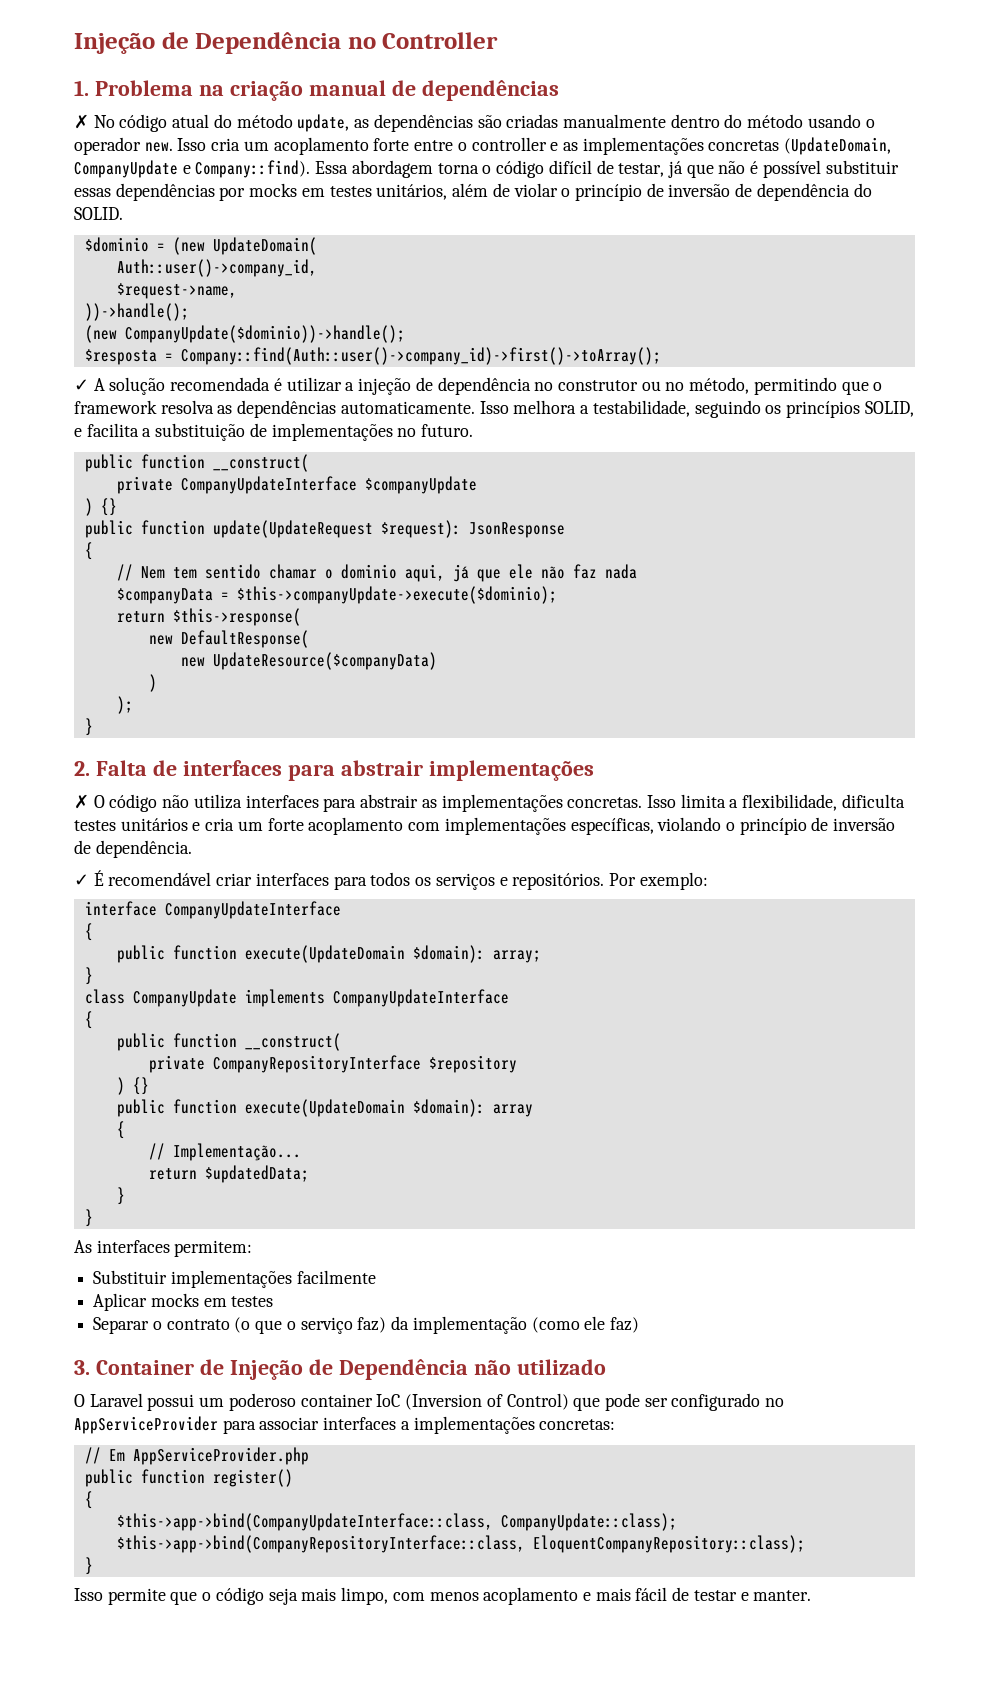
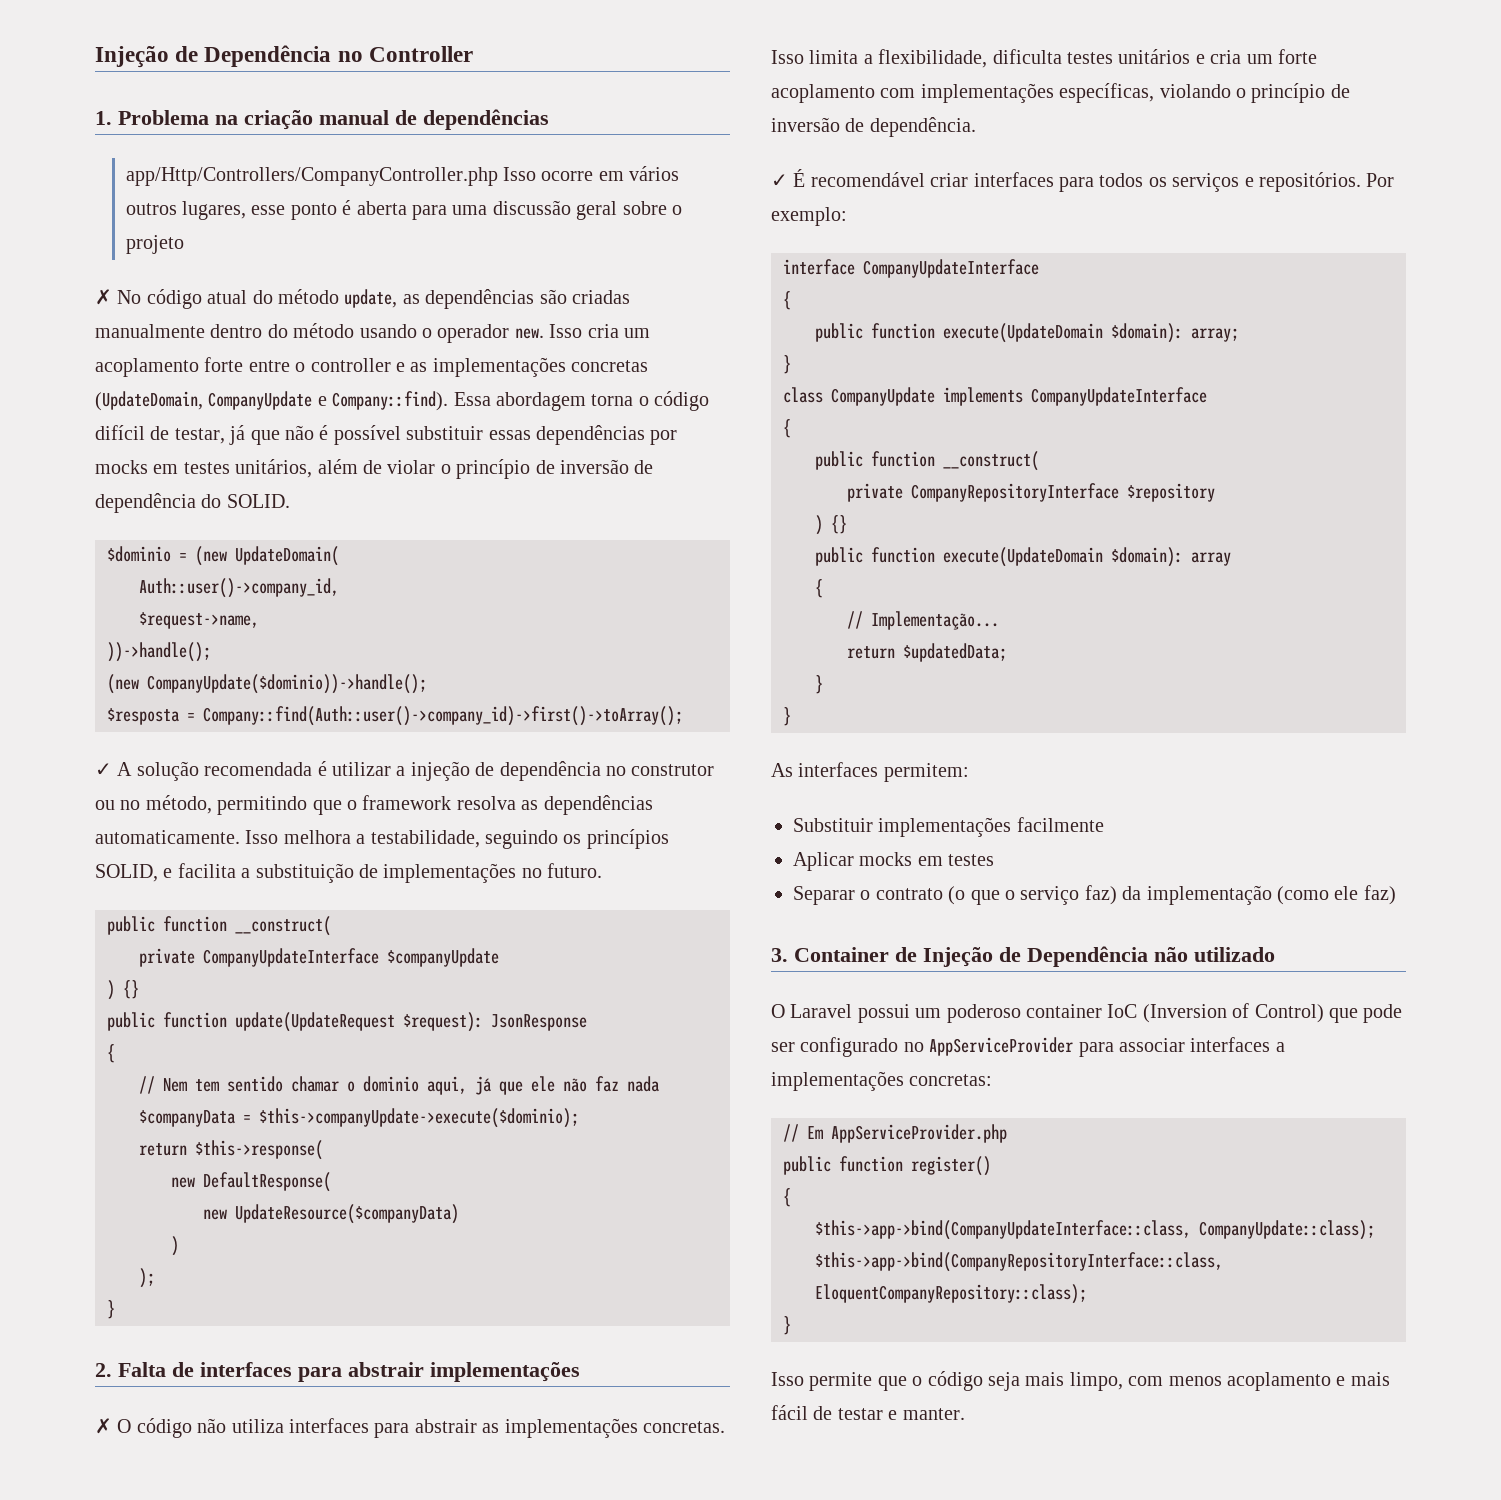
+ app/Http/Controllers/CompanyController.php Isso ocorre em vários outros lugares, esse ponto é aberta para uma discussão geral sobre o projeto

